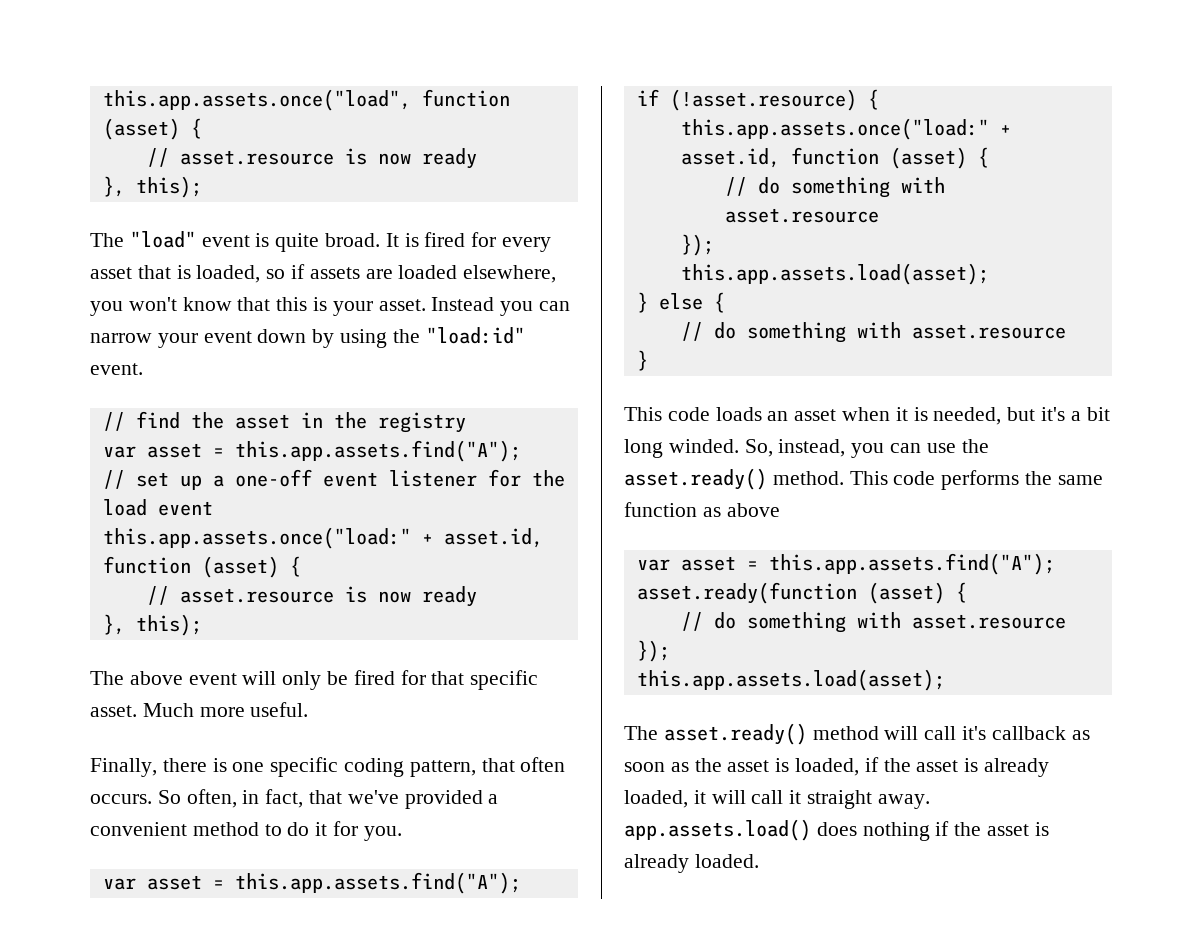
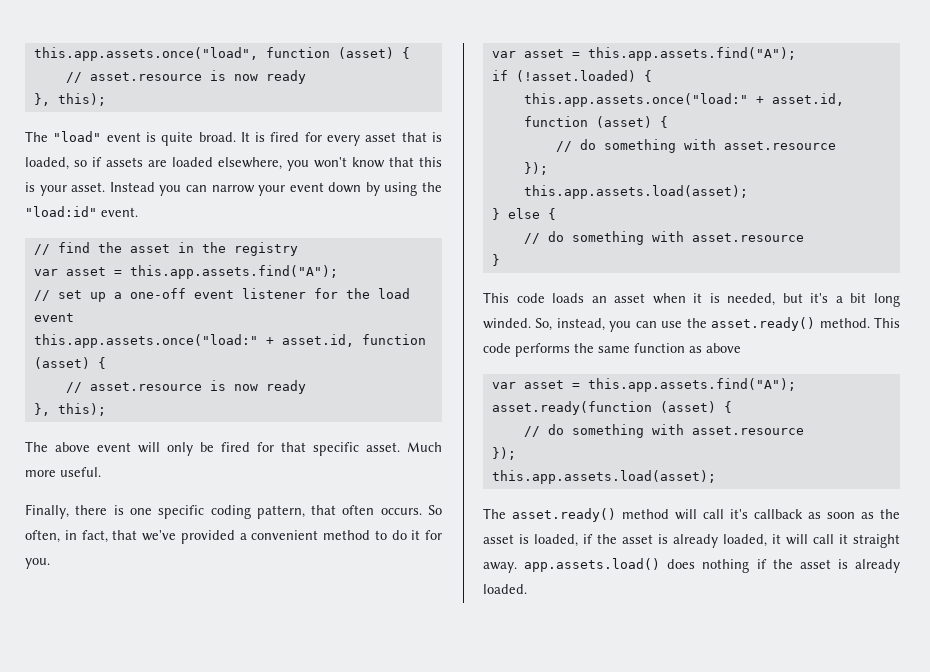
- if (!asset.resource) {
+ if (!asset.loaded) {

